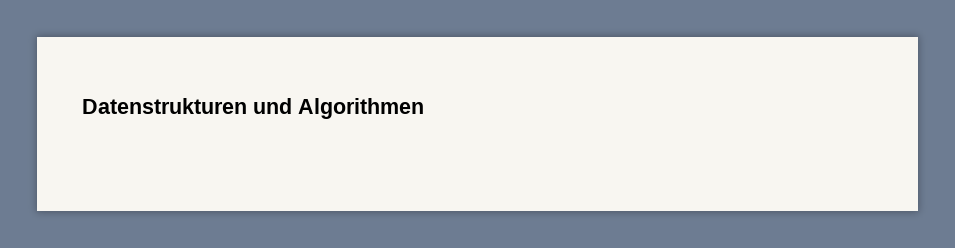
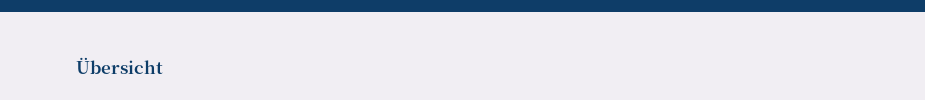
- Datenstrukturen und Algorithmen
+ Übersicht

